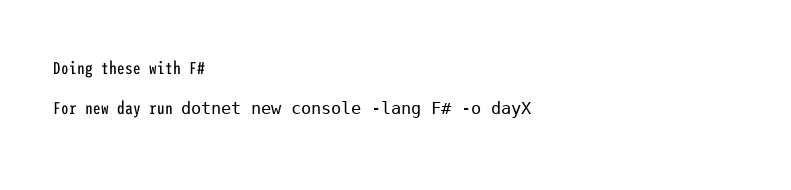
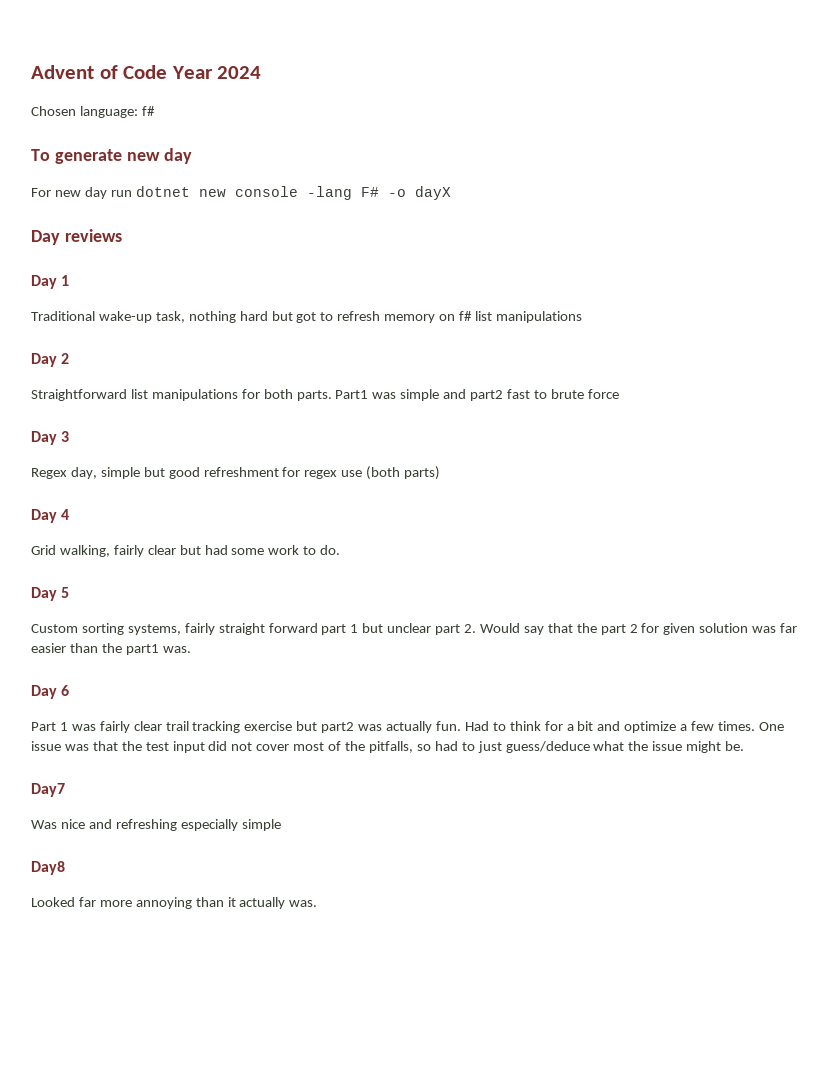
- Doing these with F#
+ Advent of Code Year 2024
+ Chosen language: f#
+ To generate new day
+ Day reviews
+ Day 1
+ Traditional wake-up task, nothing hard but got to refresh memory on f# list manipulations
+ Day 2
+ Straightforward list manipulations for both parts. Part1 was simple and part2 fast to brute force
+ Day 3
+ Regex day, simple but good refreshment for regex use (both parts)
+ Day 4
+ Grid walking, fairly clear but had some work to do.
+ Day 5
+ Custom sorting systems, fairly straight forward part 1 but unclear part 2. Would say that the part 2 for given solution was far easier than the part1 was.
+ Day 6
+ Part 1 was fairly clear trail tracking exercise but part2 was actually fun. Had to think for a bit and optimize a few times. One issue was that the test input did not cover most of the pitfalls, so had to just guess/deduce what the issue might be.
+ Day7
+ Was nice and refreshing especially simple
+ Day8
+ Looked far more annoying than it actually was.

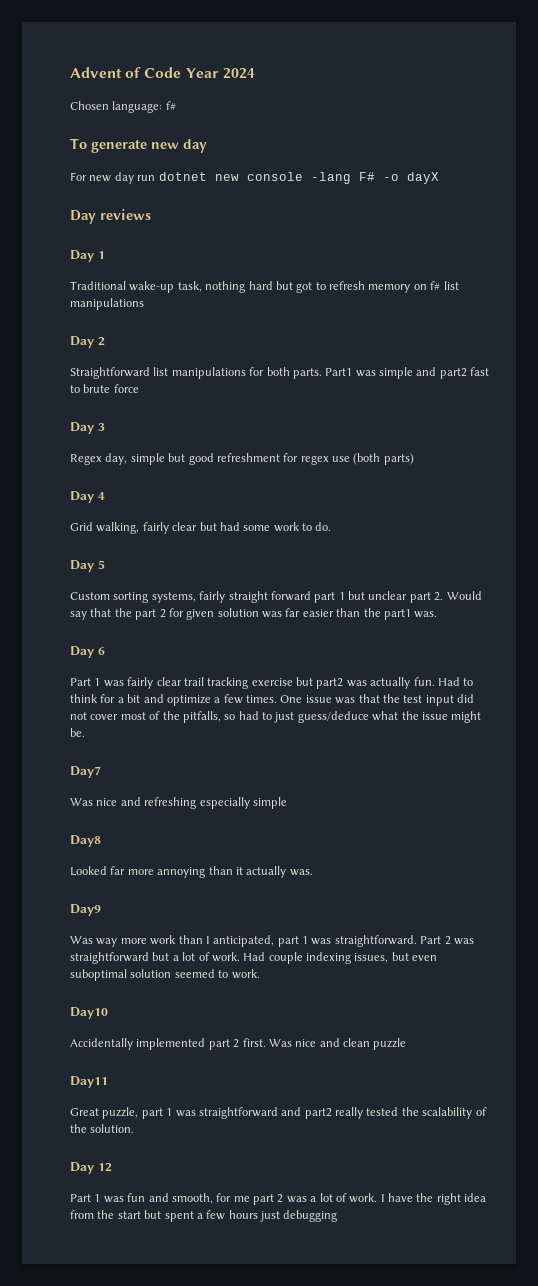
+ Day9
+ Was way more work than I anticipated, part 1 was straightforward. Part 2 was straightforward but a lot of work. Had couple indexing issues, but even suboptimal solution seemed to work.
+ Day10
+ Accidentally implemented part 2 first. Was nice and clean puzzle
+ Day11
+ Great puzzle, part 1 was straightforward and part2 really tested the scalability of the solution.
+ Day 12
+ Part 1 was fun and smooth, for me part 2 was a lot of work. I have the right idea from the start but spent a few hours just debugging

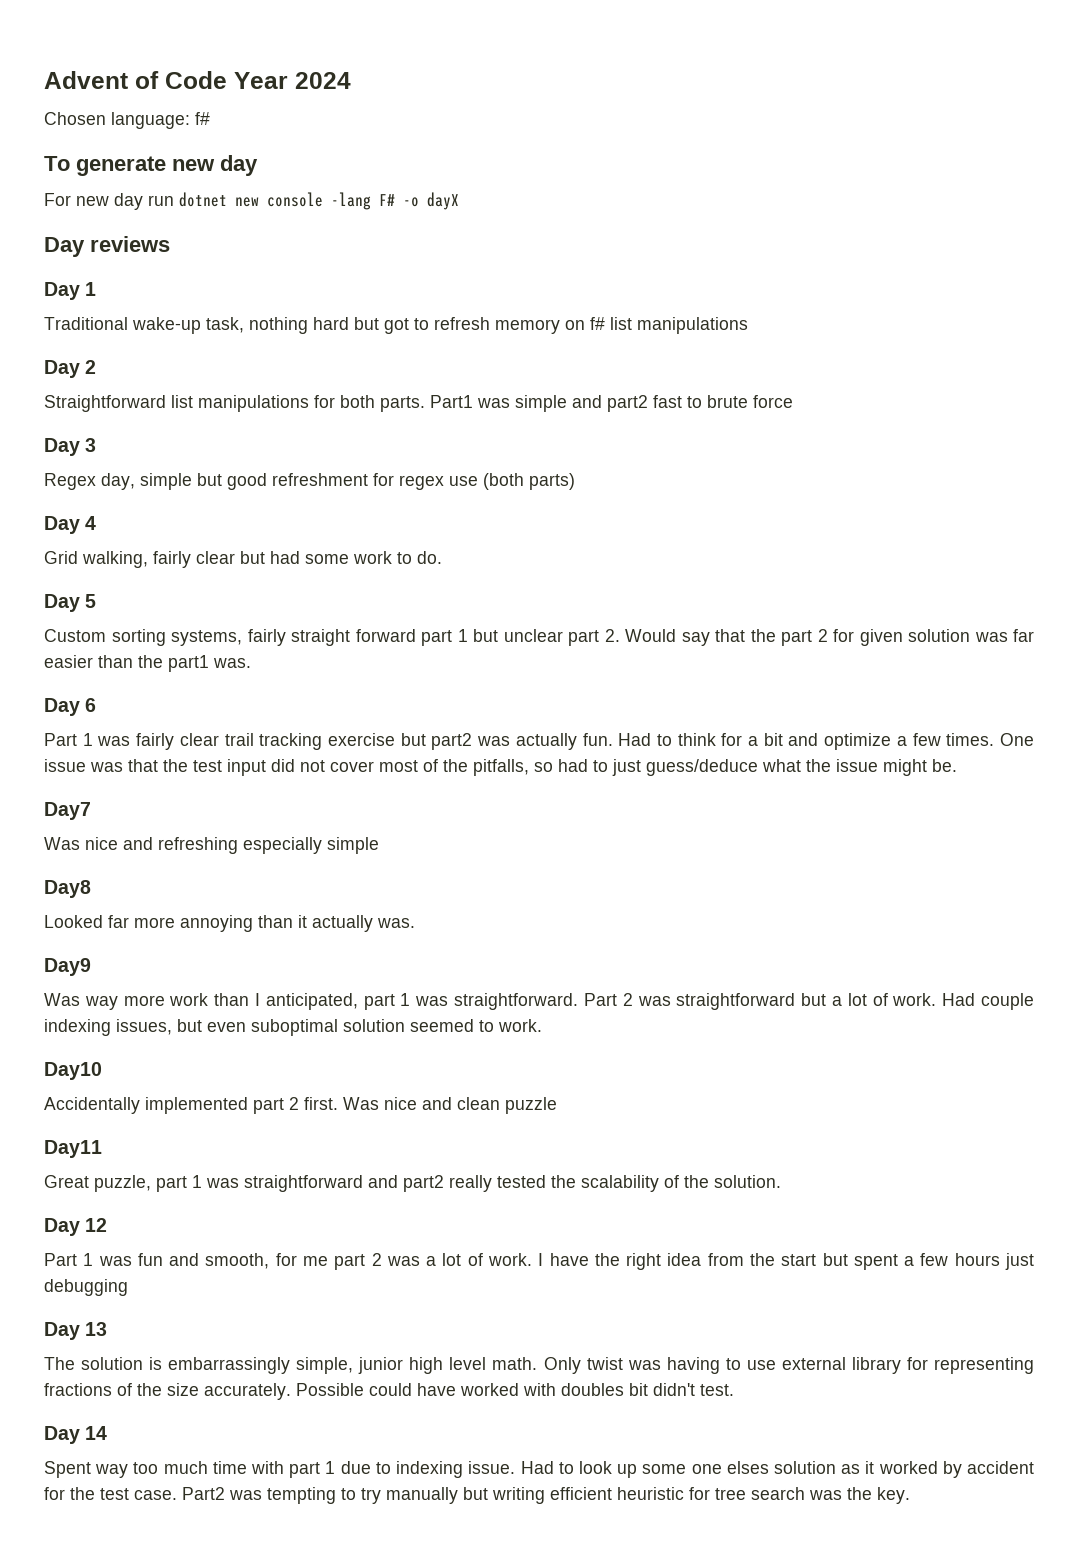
+ Day 13
+ The solution is embarrassingly simple, junior high level math. Only twist was having to use external library for representing fractions of the size accurately. Possible could have worked with doubles bit didn't test.
+ Day 14
+ Spent way too much time with part 1 due to indexing issue. Had to look up some one elses solution as it worked by accident for the test case. Part2 was tempting to try manually but writing efficient heuristic for tree search was the key.

